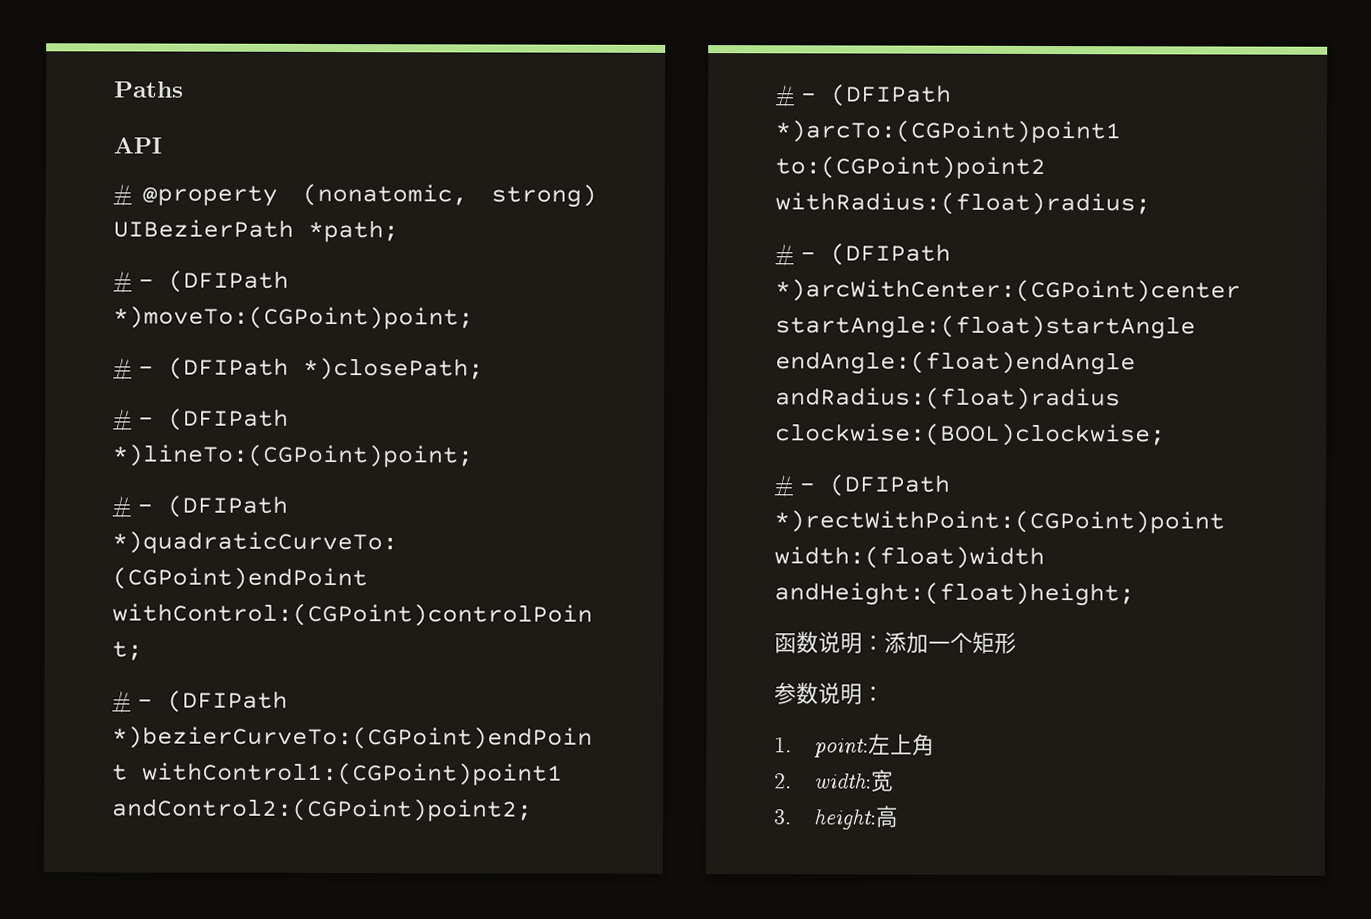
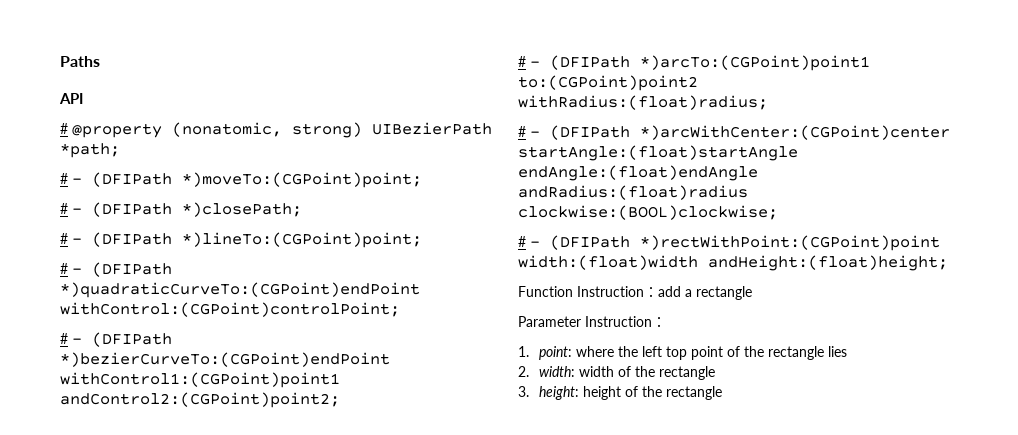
- 函数说明：添加一个矩形
- 参数说明：
- 1. point:左上角
- 2. width:宽
- 3. height:高
+ Function Instruction：add a rectangle
+ Parameter Instruction：
+ 1. point: where the left top point of the rectangle lies
+ 2. width: width of the rectangle
+ 3. height: height of the rectangle

